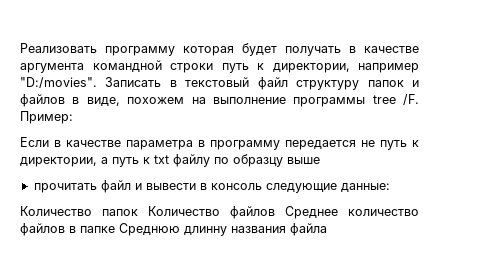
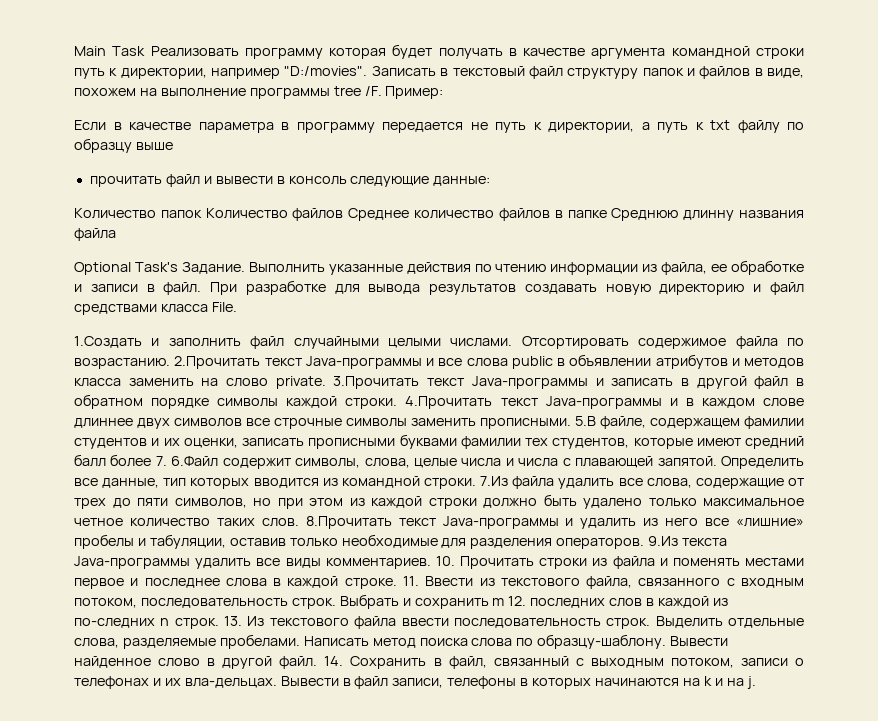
- Реализовать программу которая будет получать в качестве аргумента командной строки путь к директории, например "D:/movies".
+ Main Task Реализовать программу которая будет получать в качестве аргумента командной строки путь к директории, например "D:/movies".
+ Optional Task's Задание. Выполнить указанные действия по чтению информации из файла, ее обработке и записи в файл. При разработке для вывода результатов создавать новую директорию и файл средствами класса File.
+ 1.Создать и заполнить файл случайными целыми числами. Отсортировать содержимое файла по возрастанию. 2.Прочитать текст Java-программы и все слова public в объявлении атрибутов и методов класса заменить на слово private. 3.Прочитать текст Java-программы и записать в другой файл в обратном порядке символы каждой строки. 4.Прочитать текст Java-программы и в каждом слове длиннее двух символов все строчные символы заменить прописными. 5.В файле, содержащем фамилии студентов и их оценки, записать прописными буквами фамилии тех студентов, которые имеют средний балл более 7. 6.Файл содержит символы, слова, целые числа и числа с плавающей запятой. Определить все данные, тип которых вводится из командной строки. 7.Из файла удалить все слова, содержащие от трех до пяти символов, но при этом из каждой строки должно быть удалено только максимальное четное количество таких слов. 8.Прочитать текст Java-программы и удалить из него все «лишние» пробелы и табуляции, оставив только необходимые для разделения операторов. 9.Из текста Java-программы удалить все виды комментариев. 10. Прочитать строки из файла и поменять местами первое и последнее слова в каждой строке. 11. Ввести из текстового файла, связанного с входным потоком, последовательность строк. Выбрать и сохранить m 12. последних слов в каждой из по-следних n строк. 13. Из текстового файла ввести последовательность строк. Выделить отдельные слова, разделяемые пробелами. Написать метод поиска слова по образцу-шаблону. Вывести найденное слово в другой файл. 14. Сохранить в файл, связанный с выходным потоком, записи о телефонах и их вла-дельцах. Вывести в файл записи, телефоны в которых начинаются на k и на j.

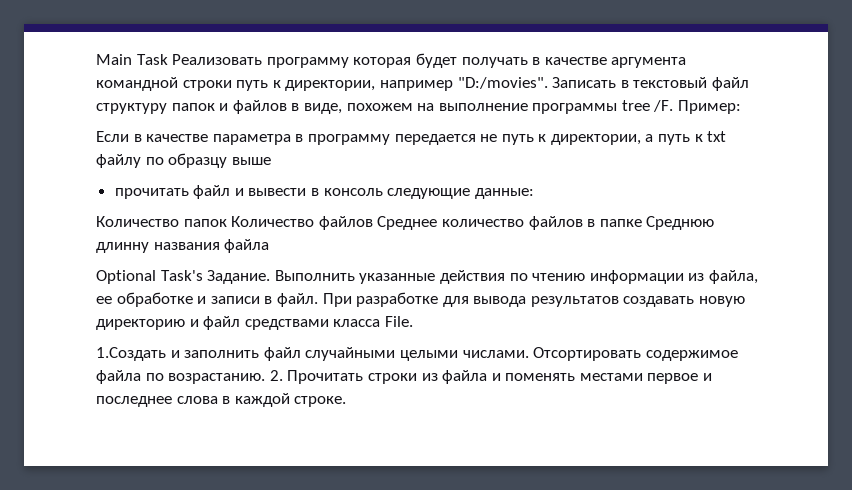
- 2.Прочитать текст Java-программы и все слова public в объявлении атрибутов и методов класса заменить на слово private. 3.Прочитать текст Java-программы и записать в другой файл в обратном порядке символы каждой строки. 4.Прочитать текст Java-программы и в каждом слове длиннее двух символов все строчные символы заменить прописными. 5.В файле, содержащем фамилии студентов и их оценки, записать прописными буквами фамилии тех студентов, которые имеют средний балл более 7. 6.Файл содержит символы, слова, целые числа и числа с плавающей запятой. Определить все данные, тип которых вводится из командной строки. 7.Из файла удалить все слова, содержащие от трех до пяти символов, но при этом из каждой строки должно быть удалено только максимальное четное количество таких слов. 8.Прочитать текст Java-программы и удалить из него все «лишние» пробелы и табуляции, оставив только необходимые для разделения операторов. 9.Из текста Java-программы удалить все виды комментариев. 10. Прочитать строки из файла и поменять местами первое и последнее слова в каждой строке. 11. Ввести из текстового файла, связанного с входным потоком, последовательность строк. Выбрать и сохранить m 12. последних слов в каждой из по-следних n строк. 13. Из текстового файла ввести последовательность строк. Выделить отдельные слова, разделяемые пробелами. Написать метод поиска слова по образцу-шаблону. Вывести найденное слово в другой файл. 14. Сохранить в файл, связанный с выходным потоком, записи о телефонах и их вла-дельцах. Вывести в файл записи, телефоны в которых начинаются на k и на j.
+ 2. Прочитать строки из файла и поменять местами первое и последнее слова в каждой строке.

